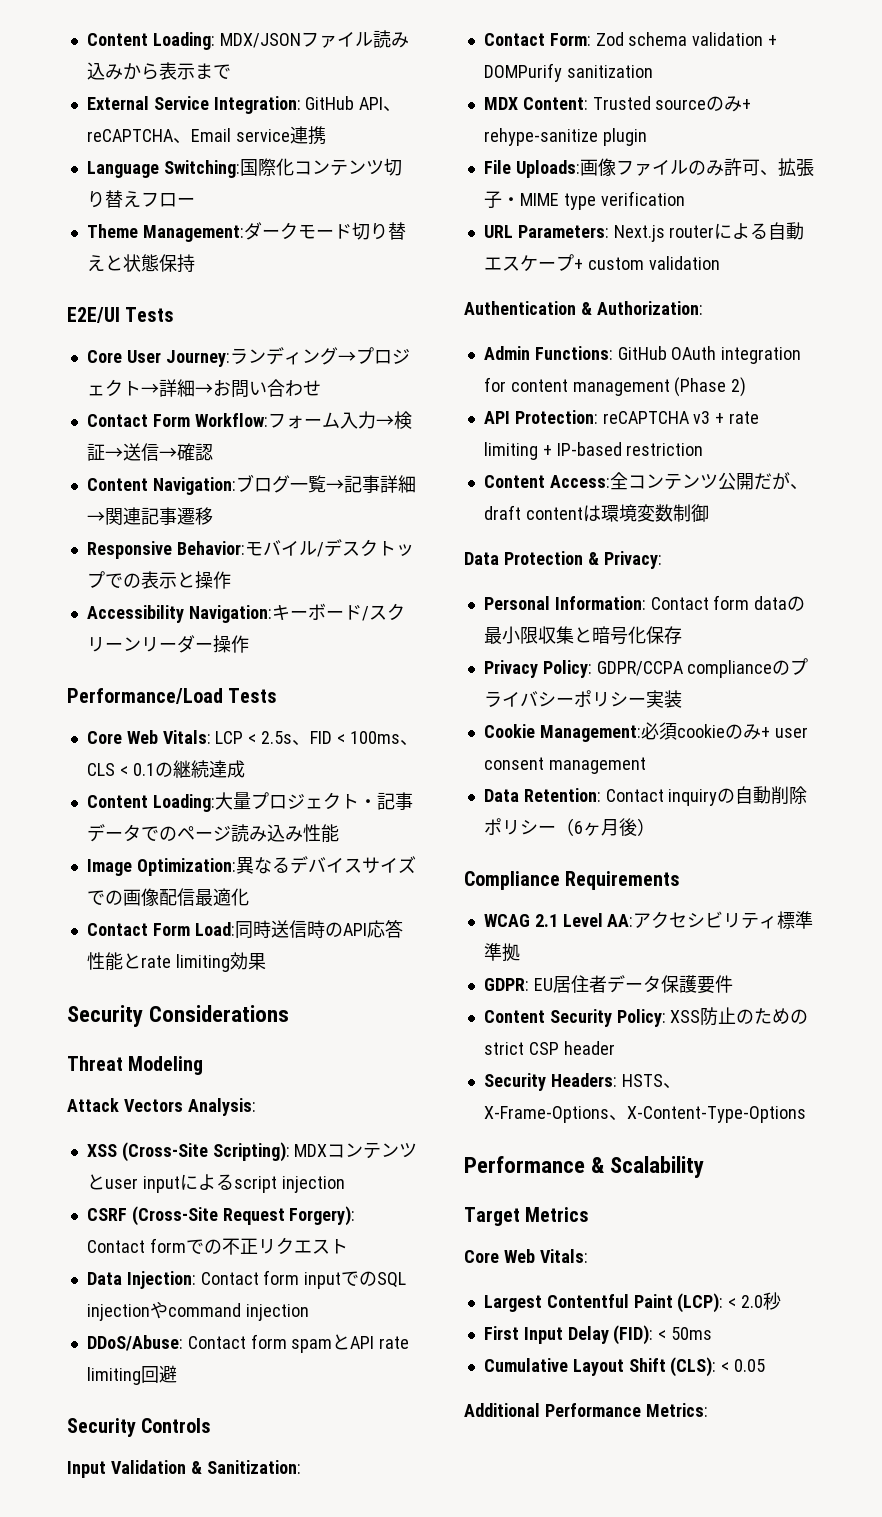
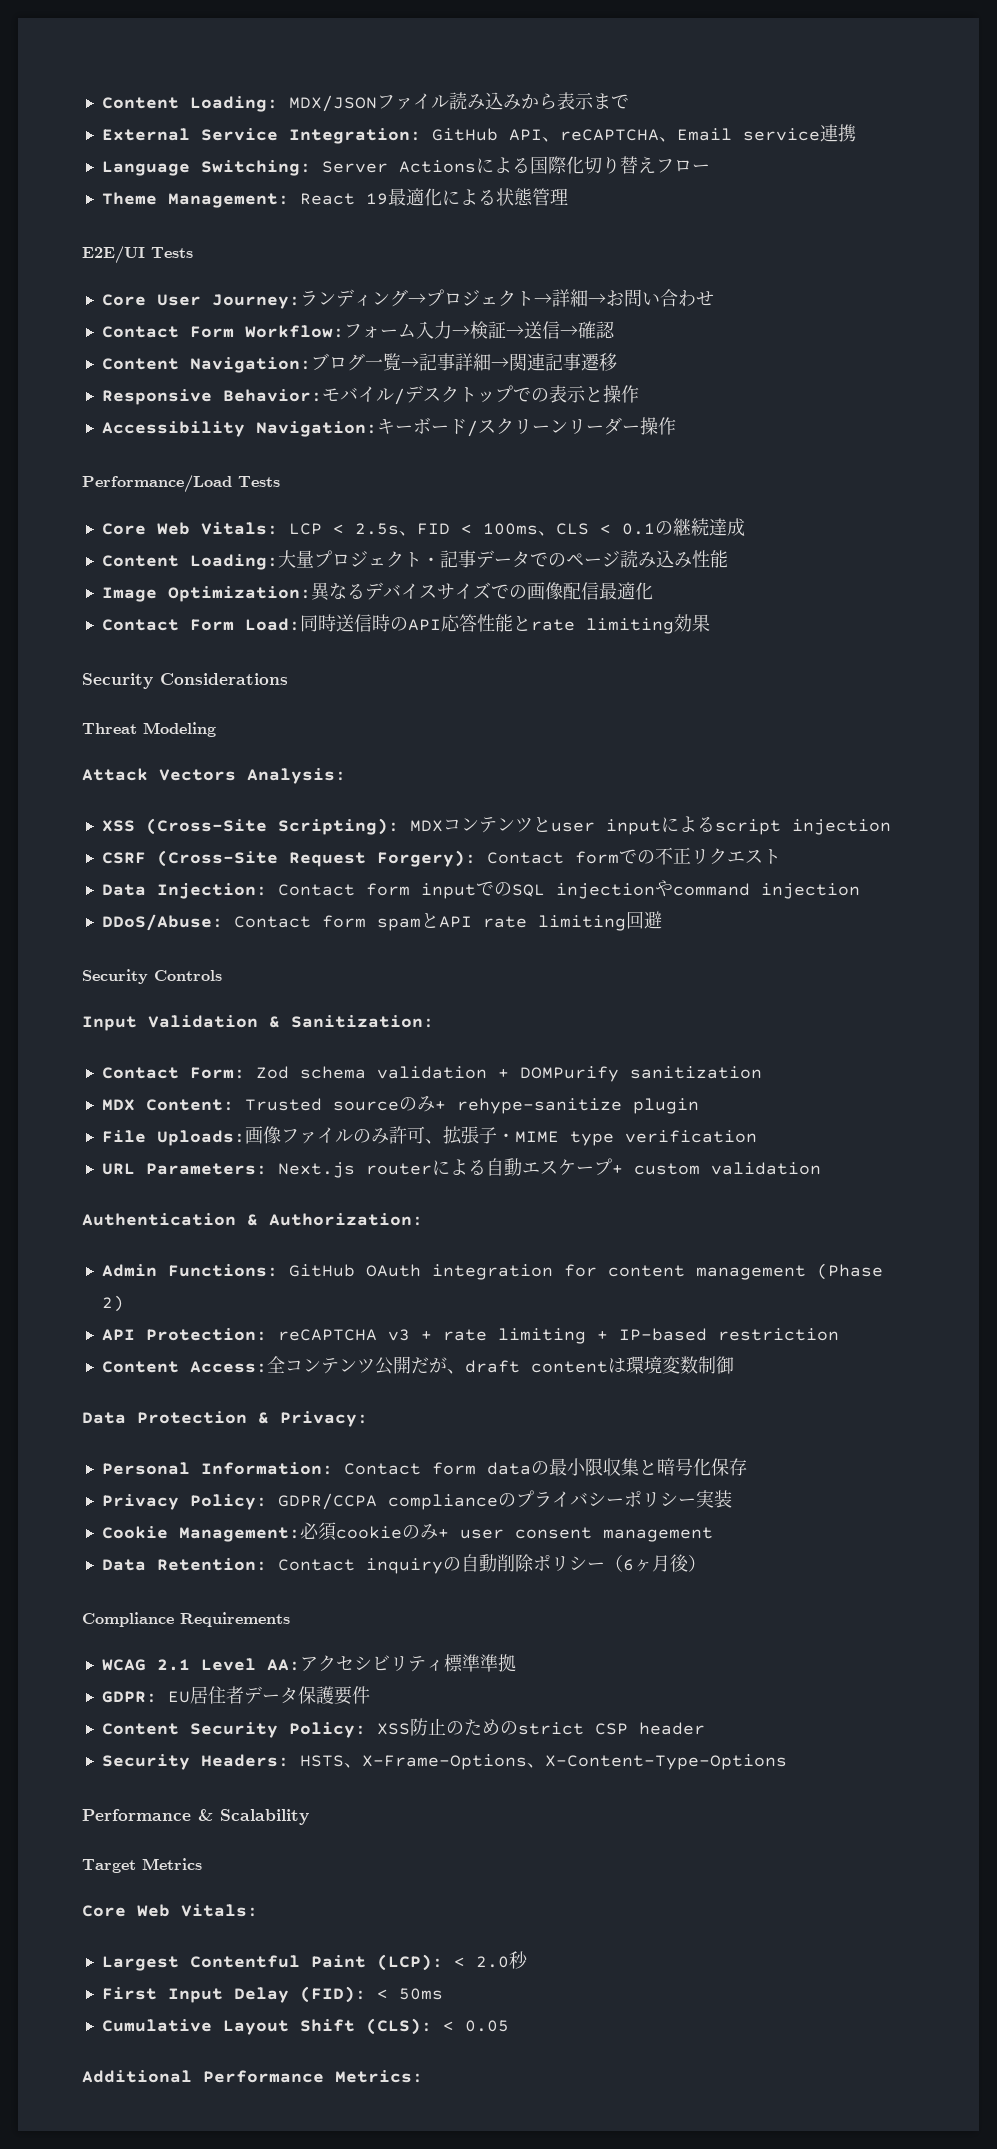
- Language Switching:国際化コンテンツ切り替えフロー
+ Language Switching: Server Actionsによる国際化切り替えフロー
- Theme Management:ダークモード切り替えと状態保持
+ Theme Management: React 19最適化による状態管理

